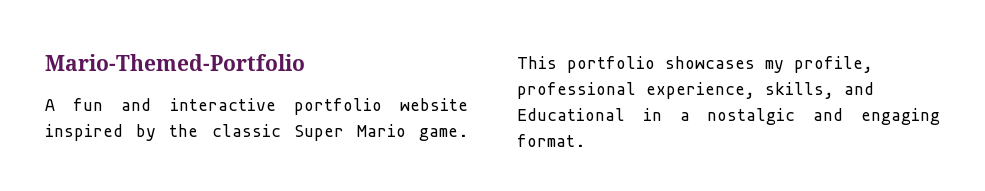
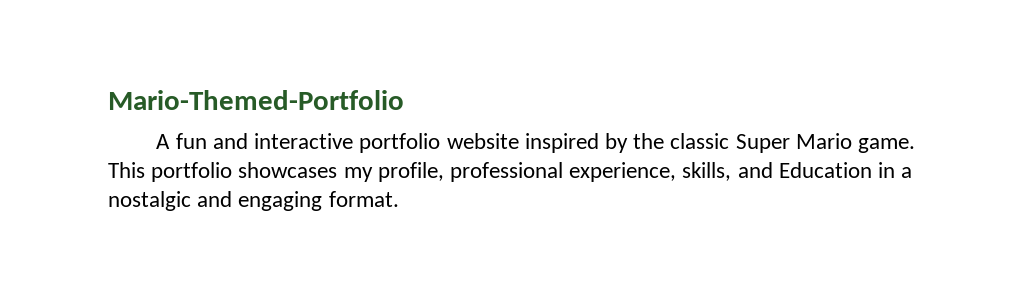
- This portfolio showcases my profile, professional experience, skills, and Educational in a nostalgic and engaging format.
+ This portfolio showcases my profile, professional experience, skills, and Education in a nostalgic and engaging format.

